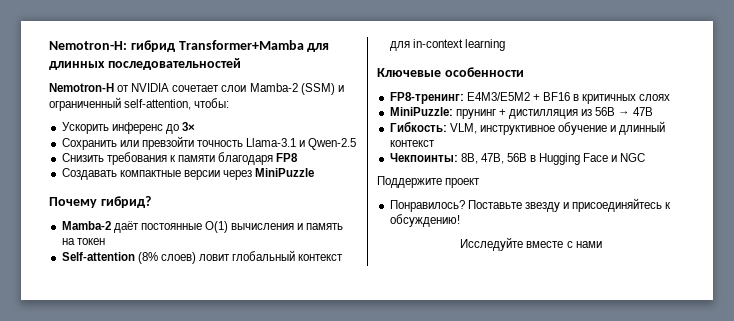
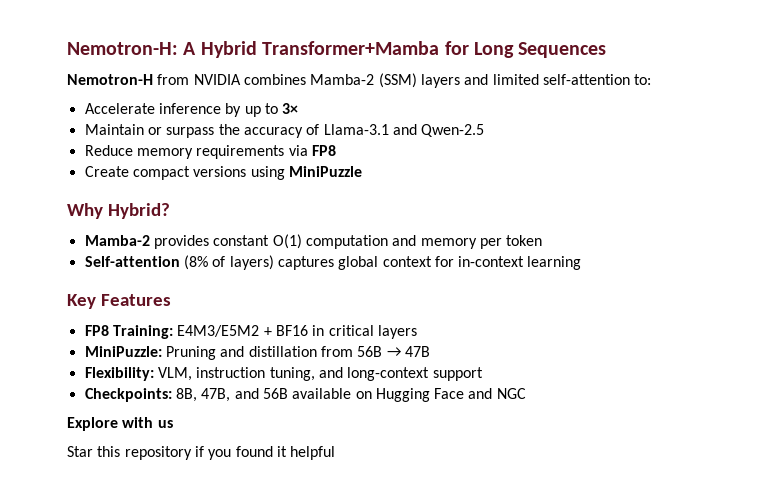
- Nemotron-H: гибрид Transformer+Mamba для длинных последовательностей
- Nemotron-H от NVIDIA сочетает слои Mamba-2 (SSM) и ограниченный self-attention, чтобы:
- Ускорить инференс до 3×
- Сохранить или превзойти точность Llama-3.1 и Qwen-2.5
- Снизить требования к памяти благодаря FP8
- Создавать компактные версии через MiniPuzzle
+ Nemotron-H: A Hybrid Transformer+Mamba for Long Sequences
+ Nemotron-H from NVIDIA combines Mamba-2 (SSM) layers and limited self-attention to:
+ Accelerate inference by up to 3×
+ Maintain or surpass the accuracy of Llama-3.1 and Qwen-2.5
+ Reduce memory requirements via FP8
+ Create compact versions using MiniPuzzle
- Почему гибрид?
- Mamba-2 даёт постоянные O(1) вычисления и память на токен
- Self-attention (8% слоев) ловит глобальный контекст для in-context learning
- Ключевые особенности
- FP8-тренинг: E4M3/E5M2 + BF16 в критичных слоях
- MiniPuzzle: прунинг + дистилляция из 56B → 47B
- Гибкость: VLM, инструктивное обучение и длинный контекст
- Чекпоинты: 8B, 47B, 56B в Hugging Face и NGC
+ Why Hybrid?
+ Mamba-2 provides constant O(1) computation and memory per token
+ Self-attention (8% of layers) captures global context for in-context learning
+ Key Features
+ FP8 Training: E4M3/E5M2 + BF16 in critical layers
+ MiniPuzzle: Pruning and distillation from 56B → 47B
+ Flexibility: VLM, instruction tuning, and long-context support
+ Checkpoints: 8B, 47B, and 56B available on Hugging Face and NGC
- Поддержите проект
- Понравилось? Поставьте звезду и присоединяйтесь к обсуждению!
- Исследуйте вместе с нами
+ Explore with us
+ Star this repository if you found it helpful

